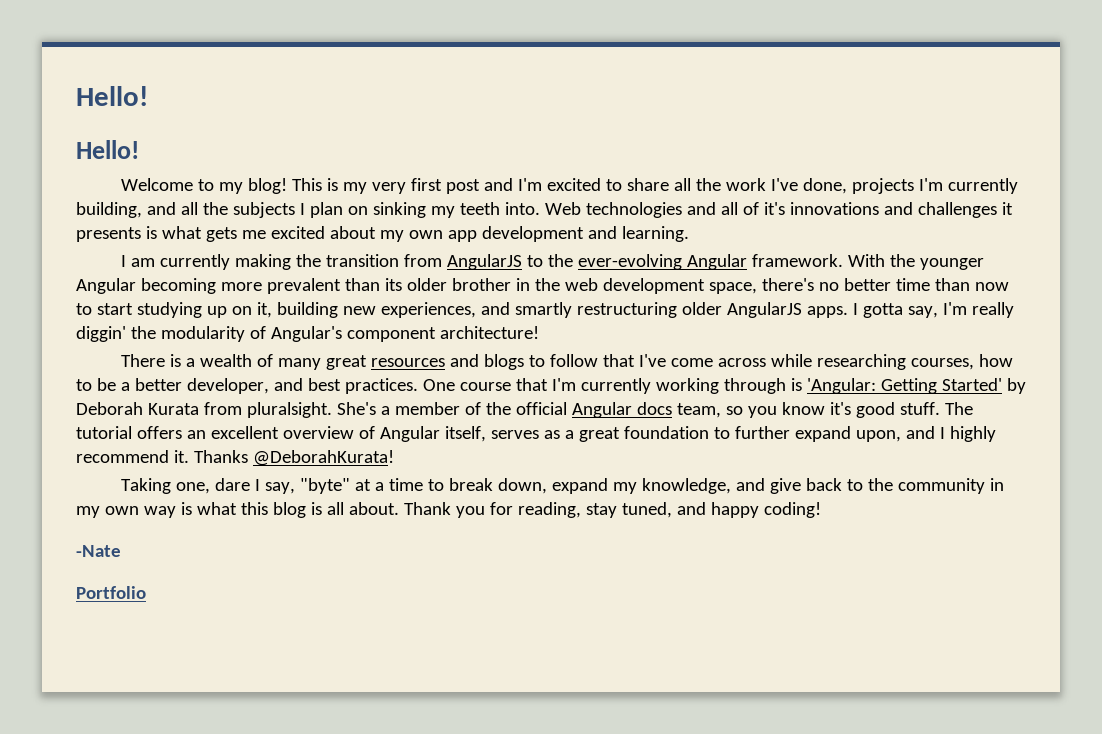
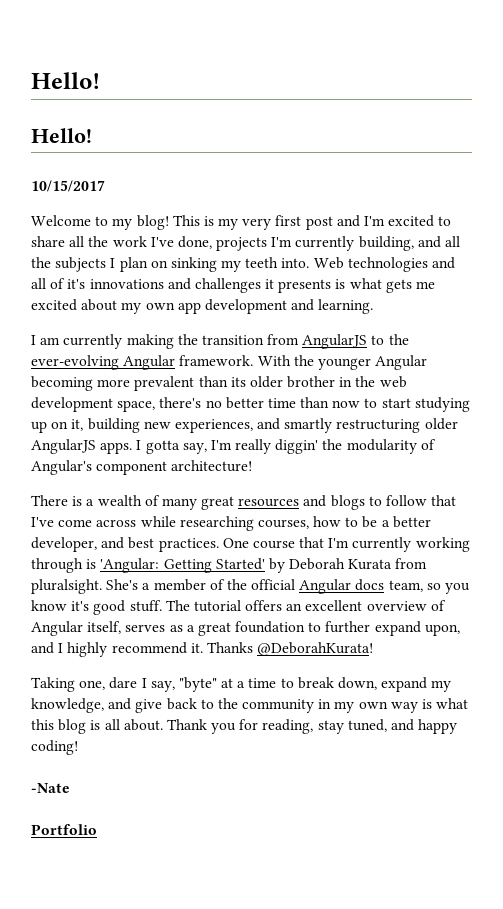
+ 10/15/2017

